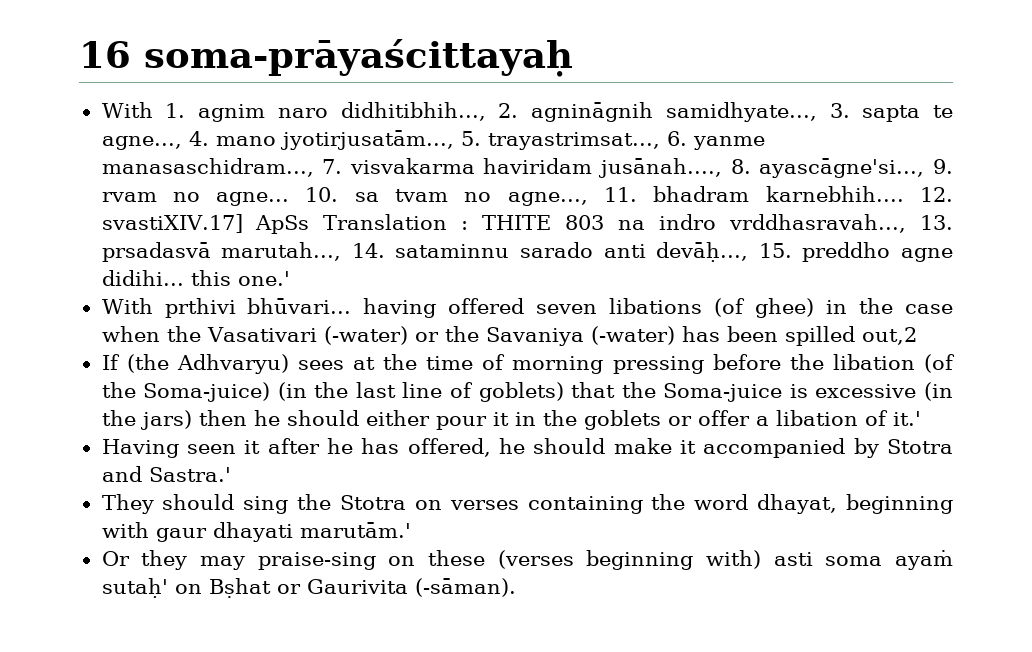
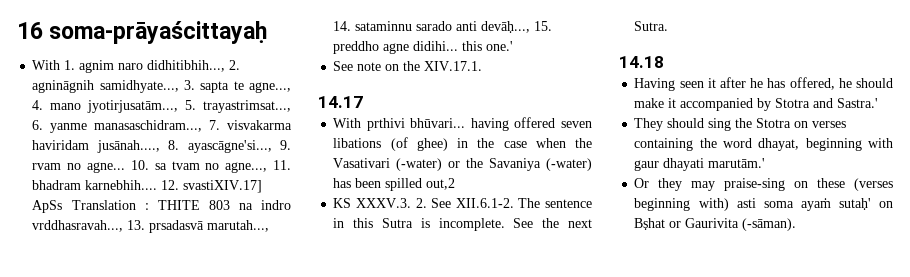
+ See note on the XIV.17.1.
+ 14.17
- If (the Adhvaryu) sees at the time of morning pressing before the libation (of the Soma-juice) (in the last line of goblets) that the Soma-juice is excessive (in the jars) then he should either pour it in the goblets or offer a libation of it.'
+ KS XXXV.3. 2. See XII.6.1-2. The sentence in this Sutra is incomplete. See the next Sutra.
+ 14.18

